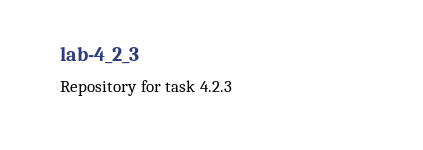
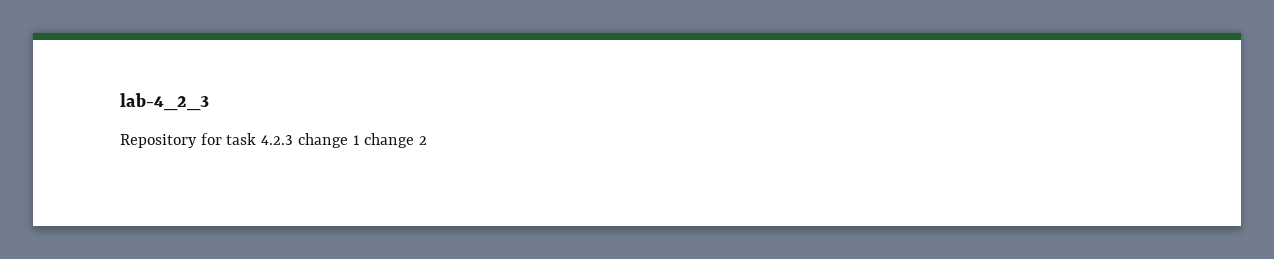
- Repository for task 4.2.3
+ Repository for task 4.2.3 change 1 change 2

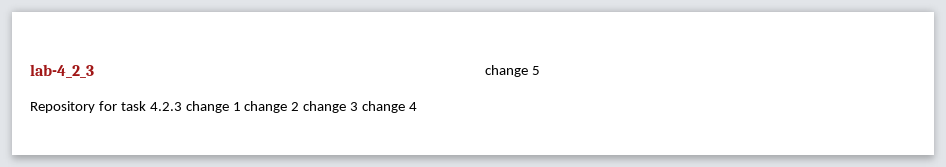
- Repository for task 4.2.3 change 1 change 2
+ Repository for task 4.2.3 change 1 change 2 change 3 change 4 change 5

